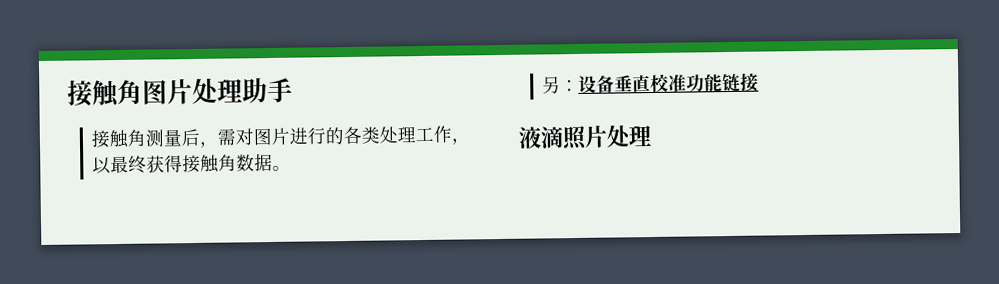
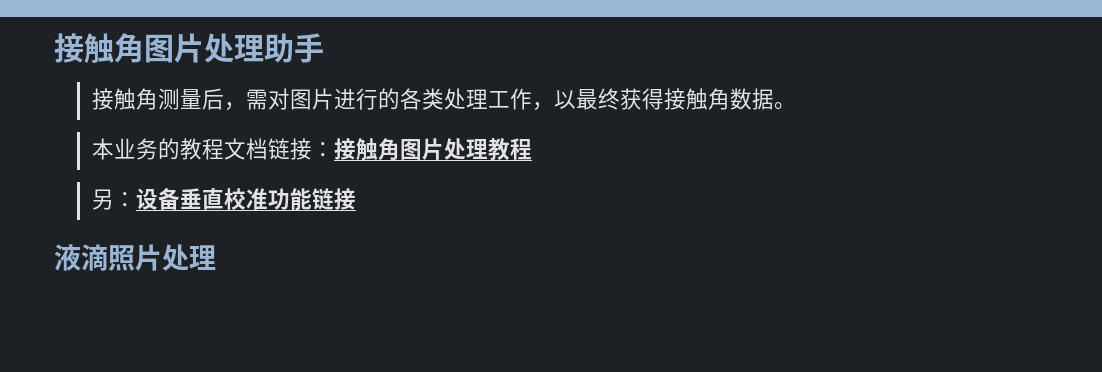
+ 本业务的教程文档链接：接触角图片处理教程

